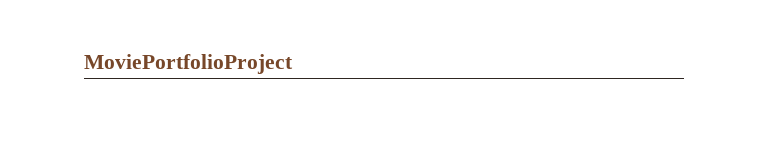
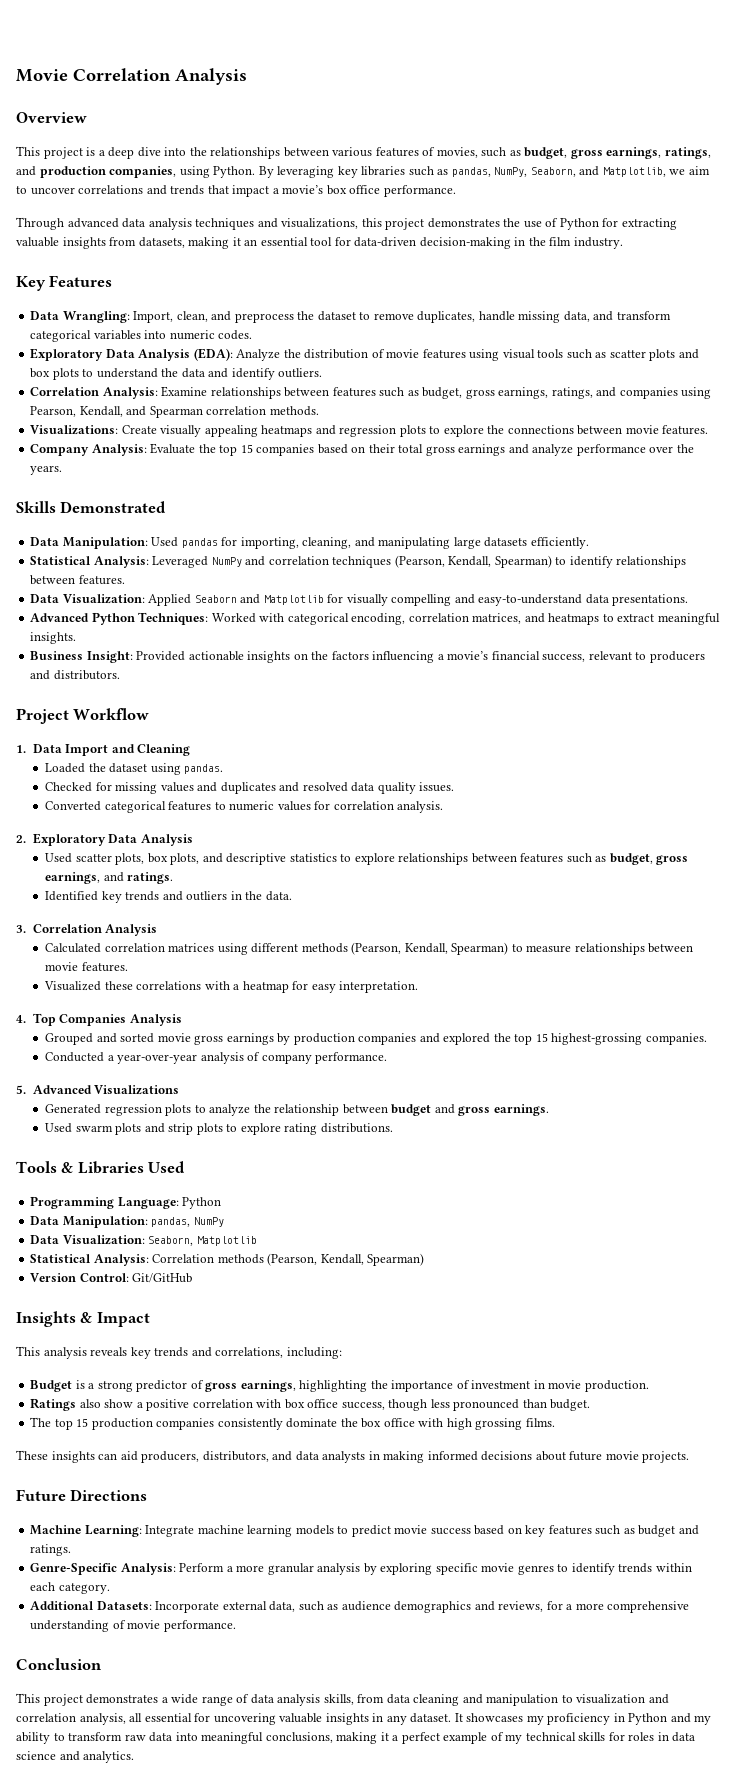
- MoviePortfolioProject
+ Movie Correlation Analysis
+ Overview
+ This project is a deep dive into the relationships between various features of movies, such as budget, gross earnings, ratings, and production companies, using Python. By leveraging key libraries such as pandas, NumPy, Seaborn, and Matplotlib, we aim to uncover correlations and trends that impact a movie’s box office performance.
+ Through advanced data analysis techniques and visualizations, this project demonstrates the use of Python for extracting valuable insights from datasets, making it an essential tool for data-driven decision-making in the film industry.
+ Key Features
+ Data Wrangling: Import, clean, and preprocess the dataset to remove duplicates, handle missing data, and transform categorical variables into numeric codes.
+ Exploratory Data Analysis (EDA): Analyze the distribution of movie features using visual tools such as scatter plots and box plots to understand the data and identify outliers.
+ Correlation Analysis: Examine relationships between features such as budget, gross earnings, ratings, and companies using Pearson, Kendall, and Spearman correlation methods.
+ Visualizations: Create visually appealing heatmaps and regression plots to explore the connections between movie features.
+ Company Analysis: Evaluate the top 15 companies based on their total gross earnings and analyze performance over the years.
+ Skills Demonstrated
+ Data Manipulation: Used pandas for importing, cleaning, and manipulating large datasets efficiently.
+ Statistical Analysis: Leveraged NumPy and correlation techniques (Pearson, Kendall, Spearman) to identify relationships between features.
+ Data Visualization: Applied Seaborn and Matplotlib for visually compelling and easy-to-understand data presentations.
+ Advanced Python Techniques: Worked with categorical encoding, correlation matrices, and heatmaps to extract meaningful insights.
+ Business Insight: Provided actionable insights on the factors influencing a movie’s financial success, relevant to producers and distributors.
+ Project Workflow
+ 1. Data Import and Cleaning
+ Loaded the dataset using pandas.
+ Checked for missing values and duplicates and resolved data quality issues.
+ Converted categorical features to numeric values for correlation analysis.
+ 2. Exploratory Data Analysis
+ Used scatter plots, box plots, and descriptive statistics to explore relationships between features such as budget, gross earnings, and ratings.
+ Identified key trends and outliers in the data.
+ 3. Correlation Analysis
+ Calculated correlation matrices using different methods (Pearson, Kendall, Spearman) to measure relationships between movie features.
+ Visualized these correlations with a heatmap for easy interpretation.
+ 4. Top Companies Analysis
+ Grouped and sorted movie gross earnings by production companies and explored the top 15 highest-grossing companies.
+ Conducted a year-over-year analysis of company performance.
+ 5. Advanced Visualizations
+ Generated regression plots to analyze the relationship between budget and gross earnings.
+ Used swarm plots and strip plots to explore rating distributions.
+ Tools & Libraries Used
+ Programming Language: Python
+ Data Manipulation: pandas, NumPy
+ Data Visualization: Seaborn, Matplotlib
+ Statistical Analysis: Correlation methods (Pearson, Kendall, Spearman)
+ Version Control: Git/GitHub
+ Insights & Impact
+ This analysis reveals key trends and correlations, including:
+ Budget is a strong predictor of gross earnings, highlighting the importance of investment in movie production.
+ Ratings also show a positive correlation with box office success, though less pronounced than budget.
+ The top 15 production companies consistently dominate the box office with high grossing films.
+ These insights can aid producers, distributors, and data analysts in making informed decisions about future movie projects.
+ Future Directions
+ Machine Learning: Integrate machine learning models to predict movie success based on key features such as budget and ratings.
+ Genre-Specific Analysis: Perform a more granular analysis by exploring specific movie genres to identify trends within each category.
+ Additional Datasets: Incorporate external data, such as audience demographics and reviews, for a more comprehensive understanding of movie performance.
+ Conclusion
+ This project demonstrates a wide range of data analysis skills, from data cleaning and manipulation to visualization and correlation analysis, all essential for uncovering valuable insights in any dataset. It showcases my proficiency in Python and my ability to transform raw data into meaningful conclusions, making it a perfect example of my technical skills for roles in data science and analytics.

